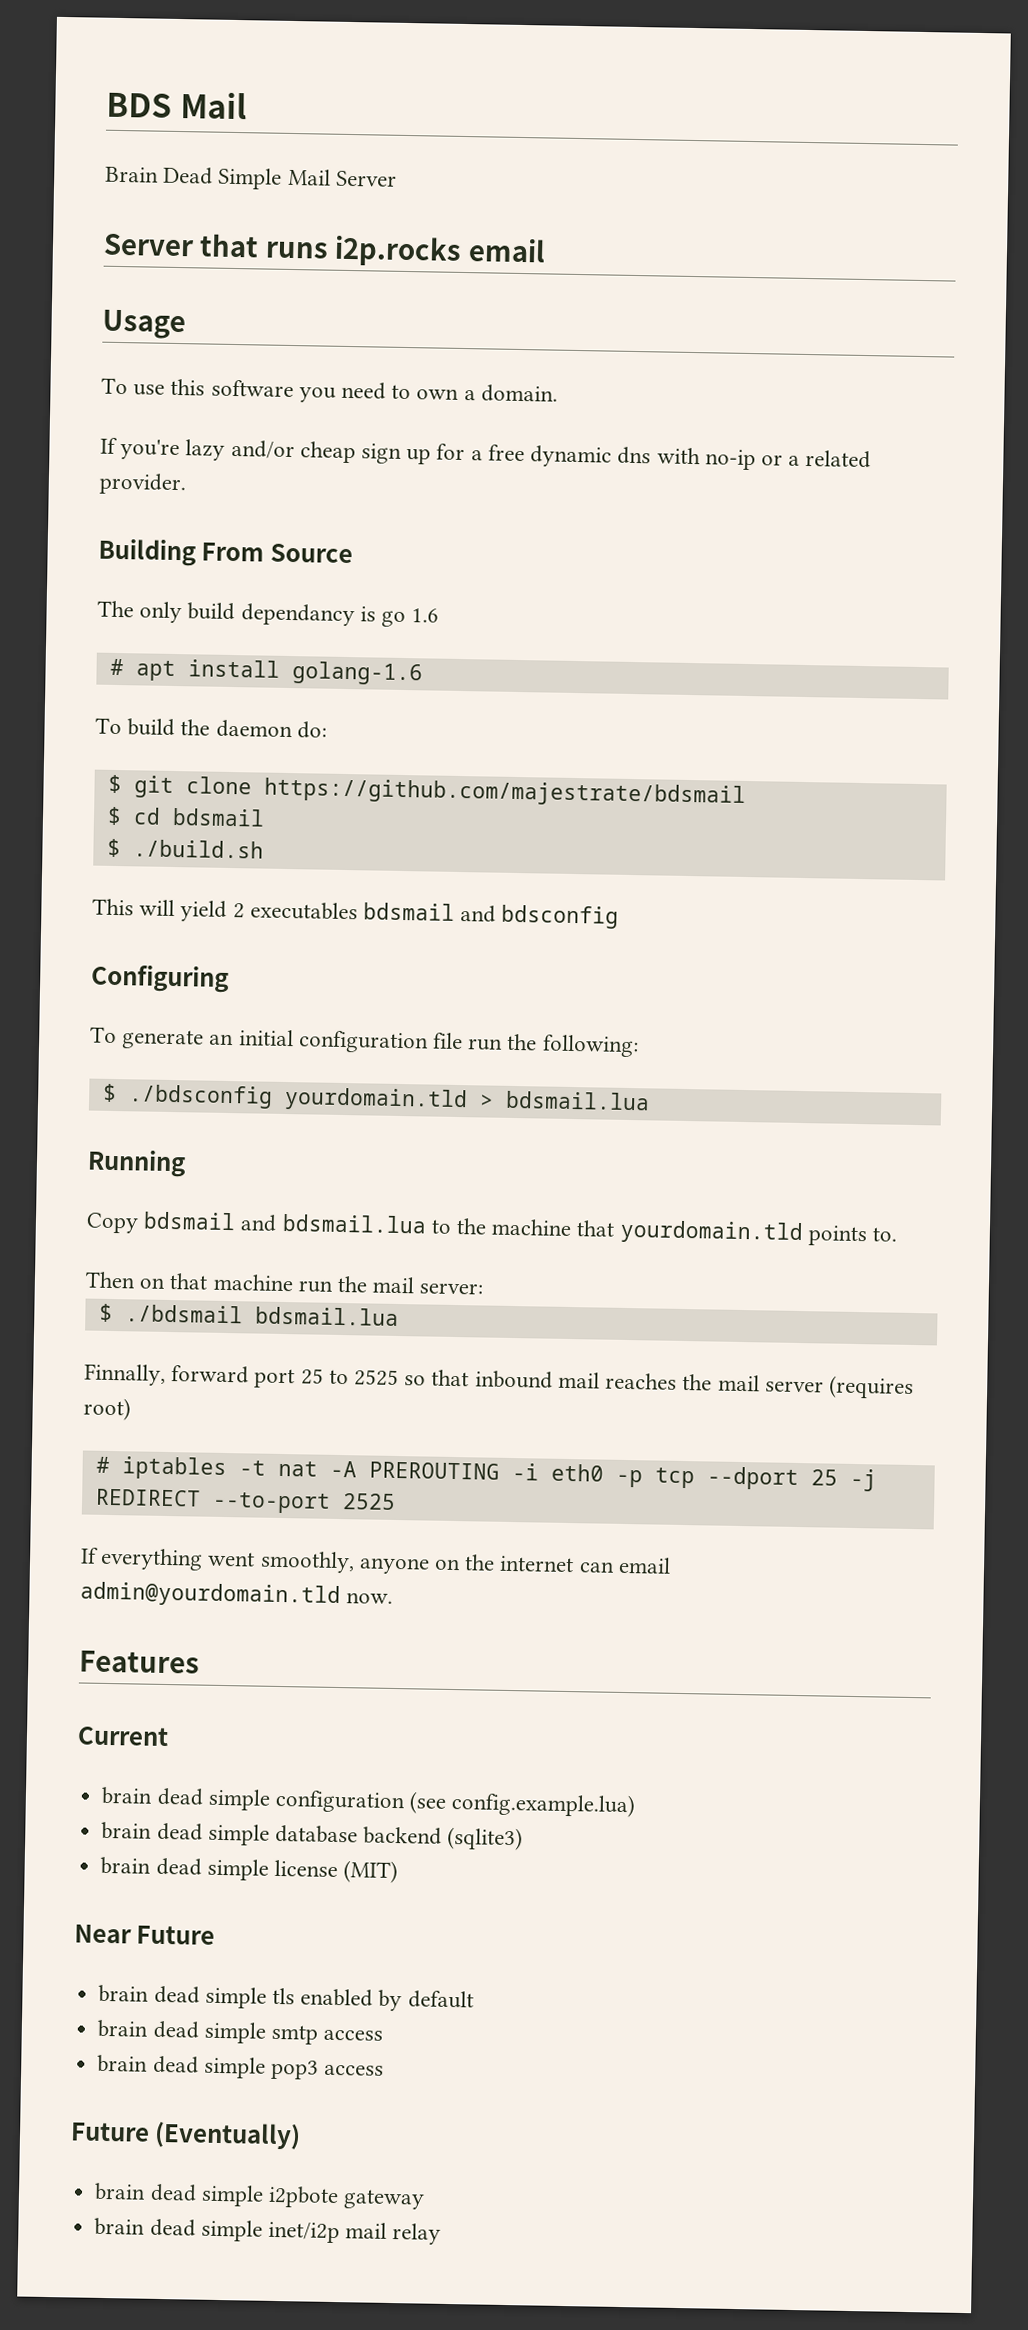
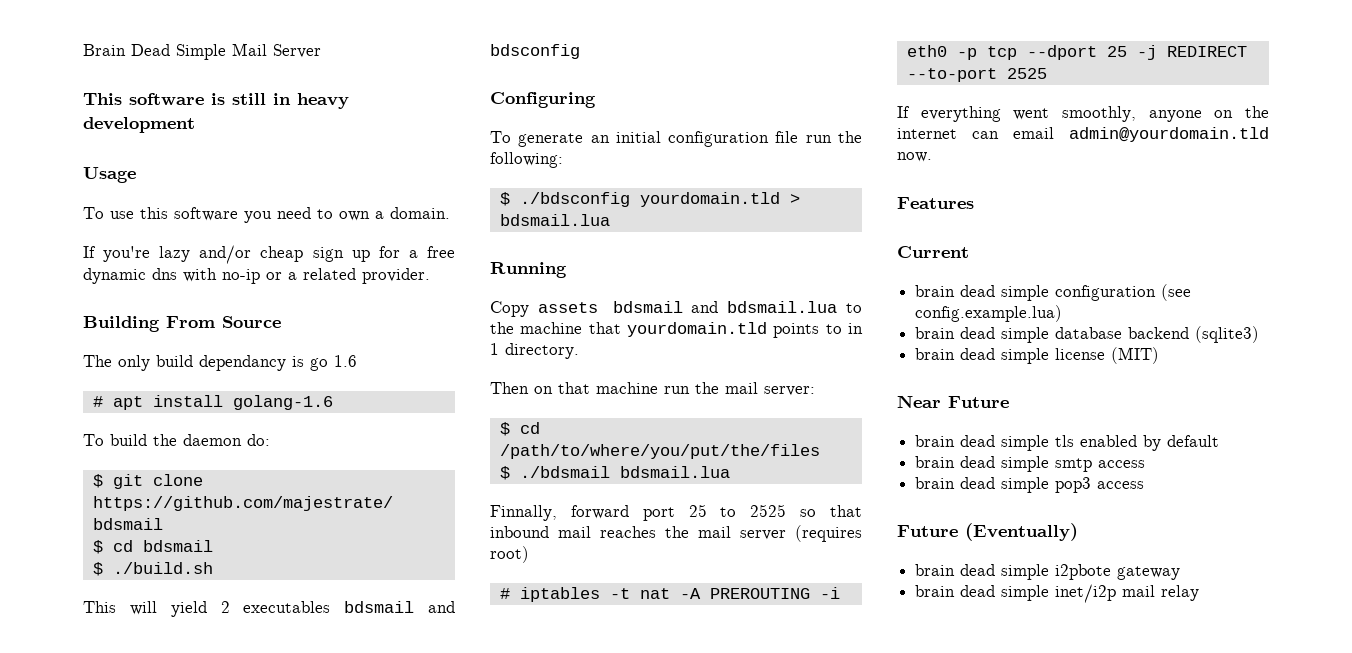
- BDS Mail
- Server that runs i2p.rocks email
+ This software is still in heavy development
- Copy bdsmail and bdsmail.lua to the machine that yourdomain.tld points to.
+ Copy assets bdsmail and bdsmail.lua to the machine that yourdomain.tld points to in 1 directory.
+ $ cd /path/to/where/you/put/the/files

